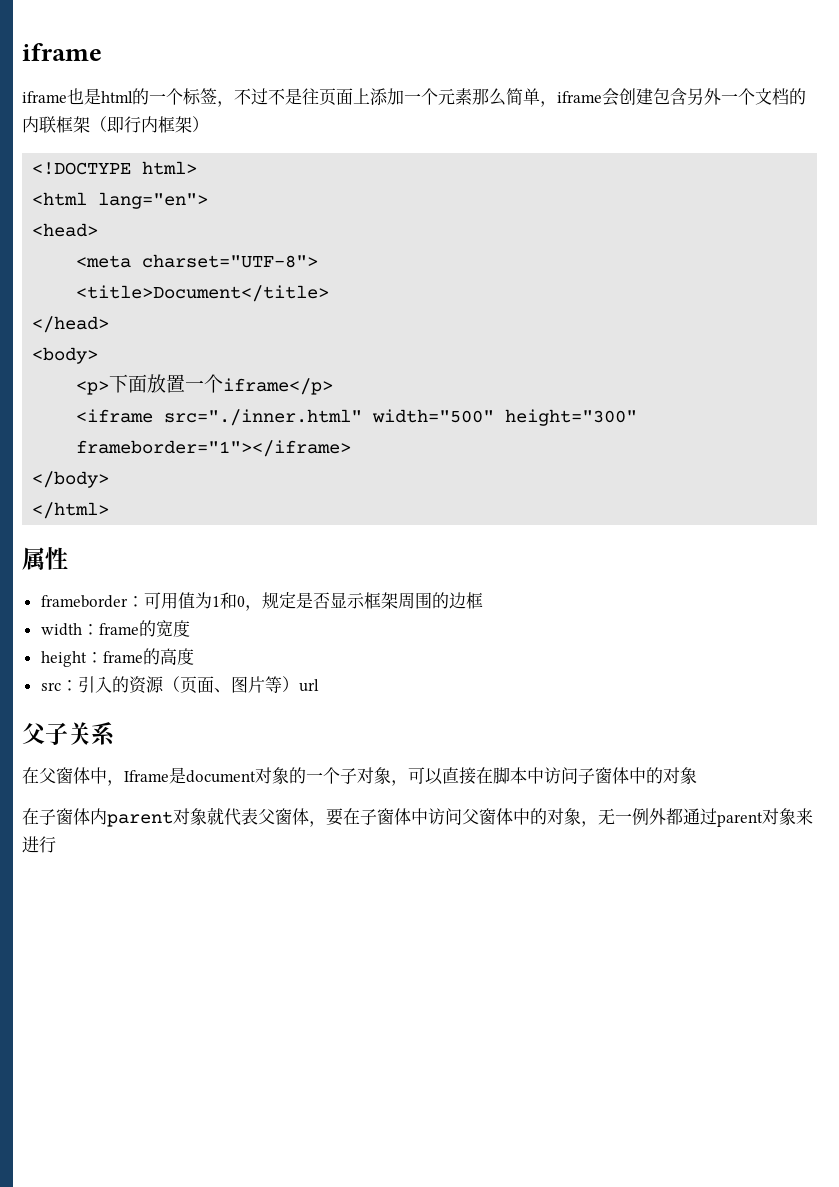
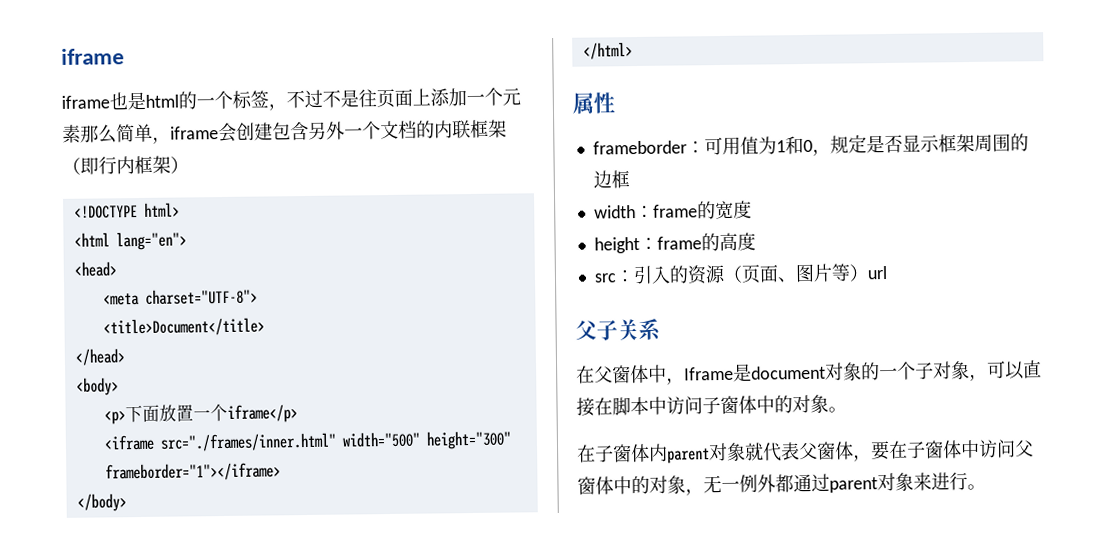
- <iframe src="./inner.html" width="500" height="300" frameborder="1"></iframe>
+ <iframe src="./frames/inner.html" width="500" height="300" frameborder="1"></iframe>
- 在父窗体中，Iframe是document对象的一个子对象，可以直接在脚本中访问子窗体中的对象
+ 在父窗体中，Iframe是document对象的一个子对象，可以直接在脚本中访问子窗体中的对象。
- 在子窗体内parent对象就代表父窗体，要在子窗体中访问父窗体中的对象，无一例外都通过parent对象来进行
+ 在子窗体内parent对象就代表父窗体，要在子窗体中访问父窗体中的对象，无一例外都通过parent对象来进行。

